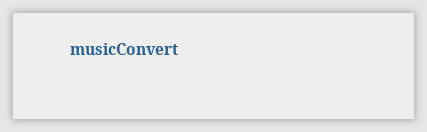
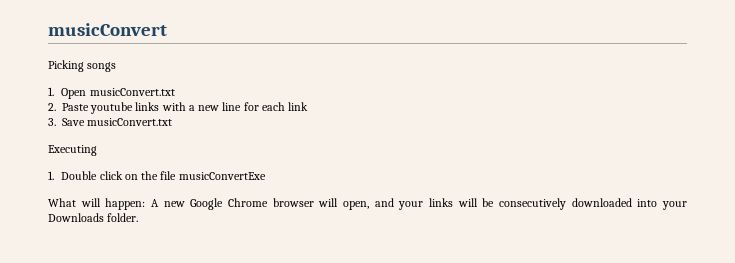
+ Picking songs
+ 1. Open musicConvert.txt
+ 2. Paste youtube links with a new line for each link
+ 3. Save musicConvert.txt
+ Executing
+ 1. Double click on the file musicConvertExe
+ What will happen: A new Google Chrome browser will open, and your links will be consecutively downloaded into your Downloads folder.

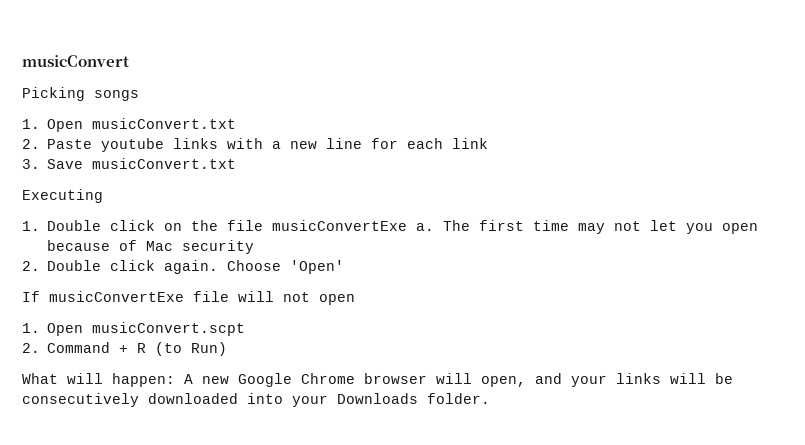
- 1. Double click on the file musicConvertExe
+ 1. Double click on the file musicConvertExe a. The first time may not let you open because of Mac security
+ 2. Double click again. Choose 'Open'
+ If musicConvertExe file will not open
+ 1. Open musicConvert.scpt
+ 2. Command + R (to Run)

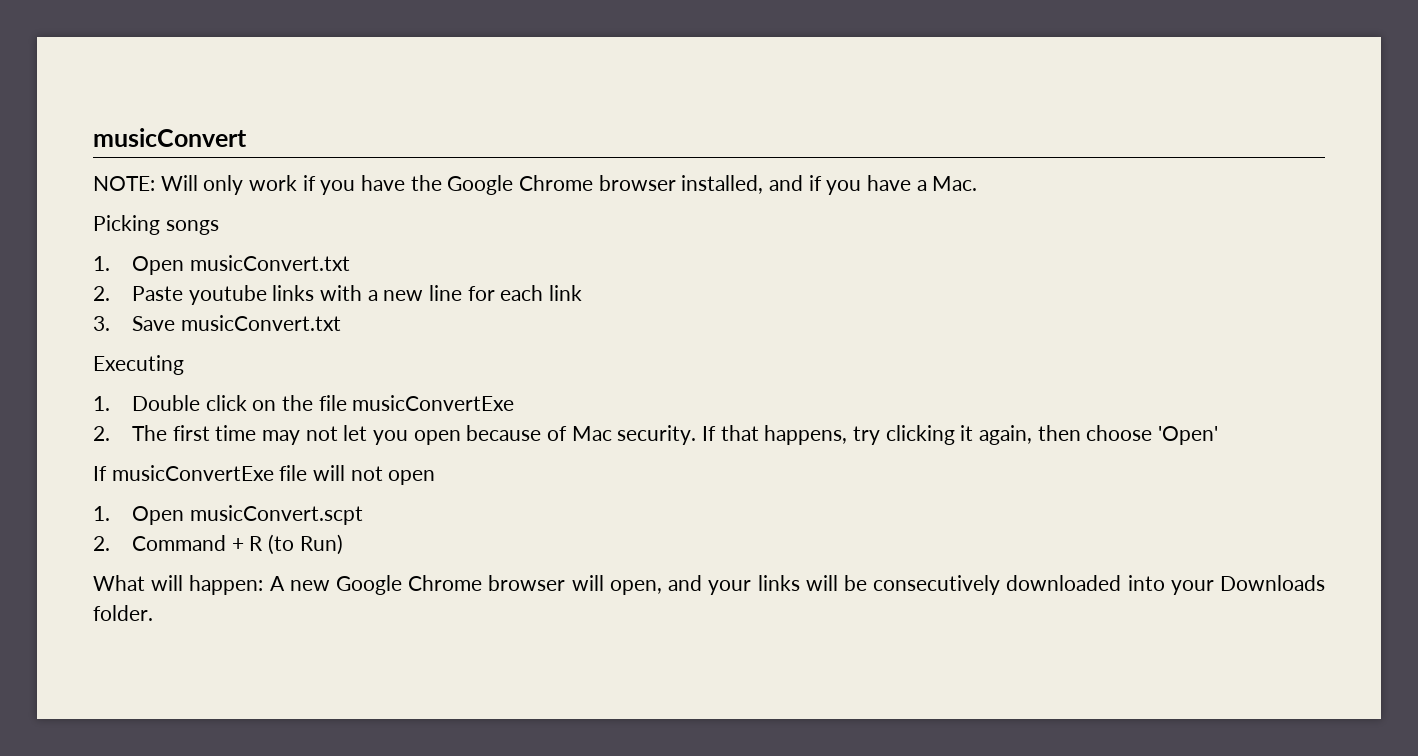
+ NOTE: Will only work if you have the Google Chrome browser installed, and if you have a Mac.
- 1. Double click on the file musicConvertExe a. The first time may not let you open because of Mac security
- 2. Double click again. Choose 'Open'
+ 1. Double click on the file musicConvertExe
+ 2. The first time may not let you open because of Mac security. If that happens, try clicking it again, then choose 'Open'

